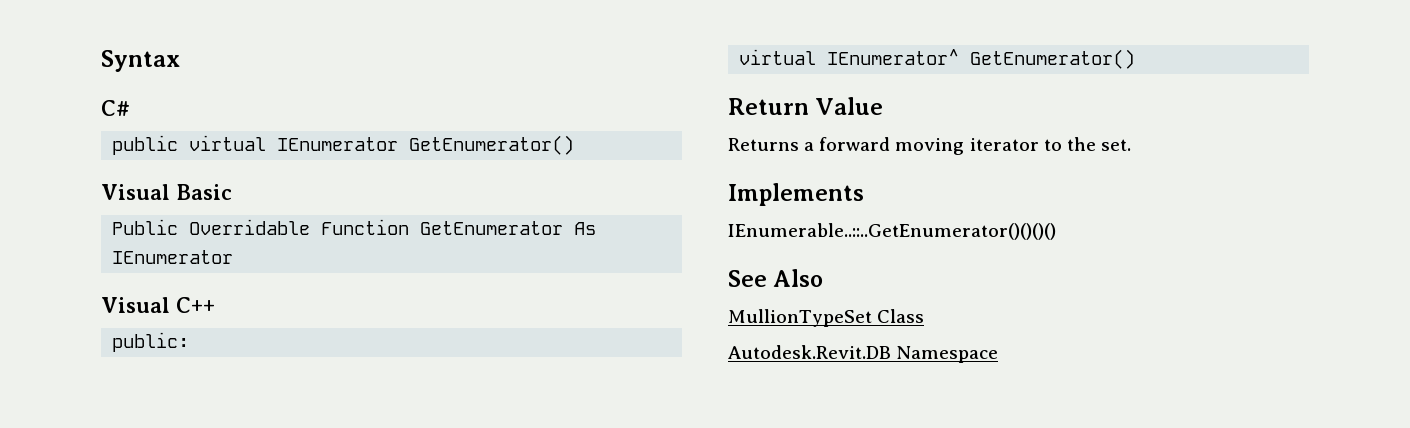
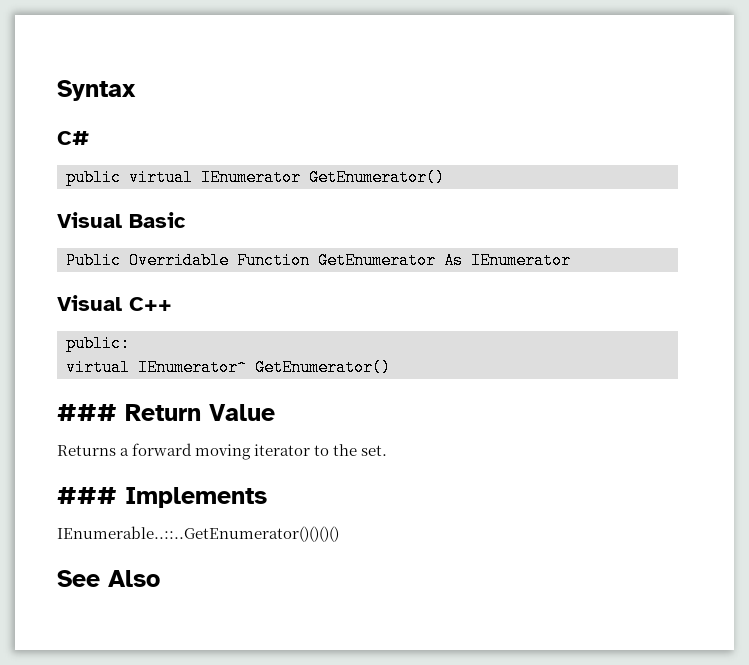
- Return Value
+ ### Return Value
- Implements
+ ### Implements
- MullionTypeSet Class
- Autodesk.Revit.DB Namespace

